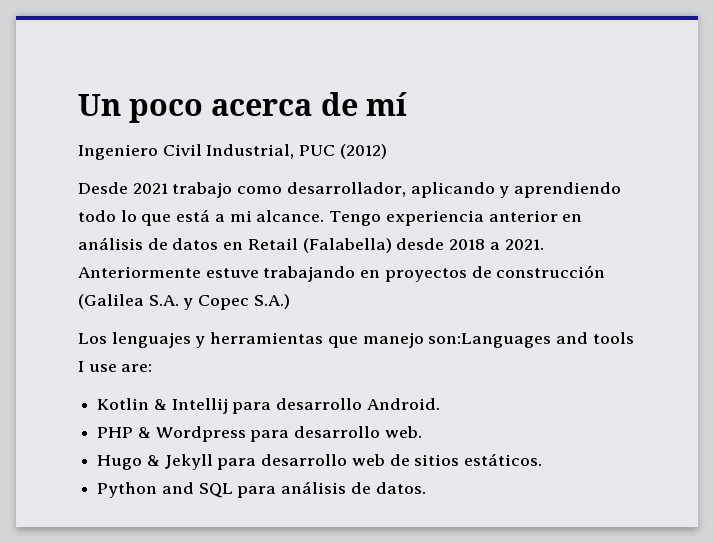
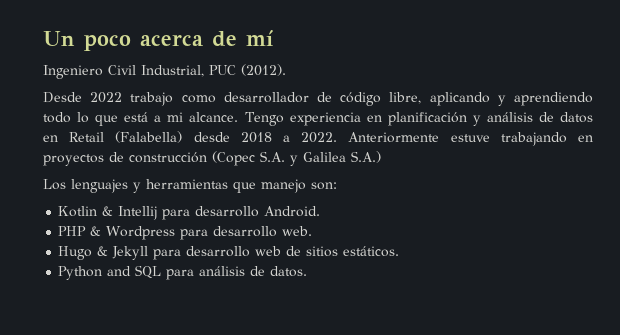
- Ingeniero Civil Industrial, PUC (2012)
+ Ingeniero Civil Industrial, PUC (2012).
- Desde 2021 trabajo como desarrollador, aplicando y aprendiendo todo lo que está a mi alcance.
+ Desde 2022 trabajo como desarrollador de código libre, aplicando y aprendiendo todo lo que está a mi alcance.
- Tengo experiencia anterior en análisis de datos en Retail (Falabella) desde 2018 a 2021.
+ Tengo experiencia en planificación y análisis de datos en Retail (Falabella) desde 2018 a 2022.
- Anteriormente estuve trabajando en proyectos de construcción (Galilea S.A. y Copec S.A.)
+ Anteriormente estuve trabajando en proyectos de construcción (Copec S.A. y Galilea S.A.)
- Los lenguajes y herramientas que manejo son:Languages and tools I use are:
+ Los lenguajes y herramientas que manejo son:

